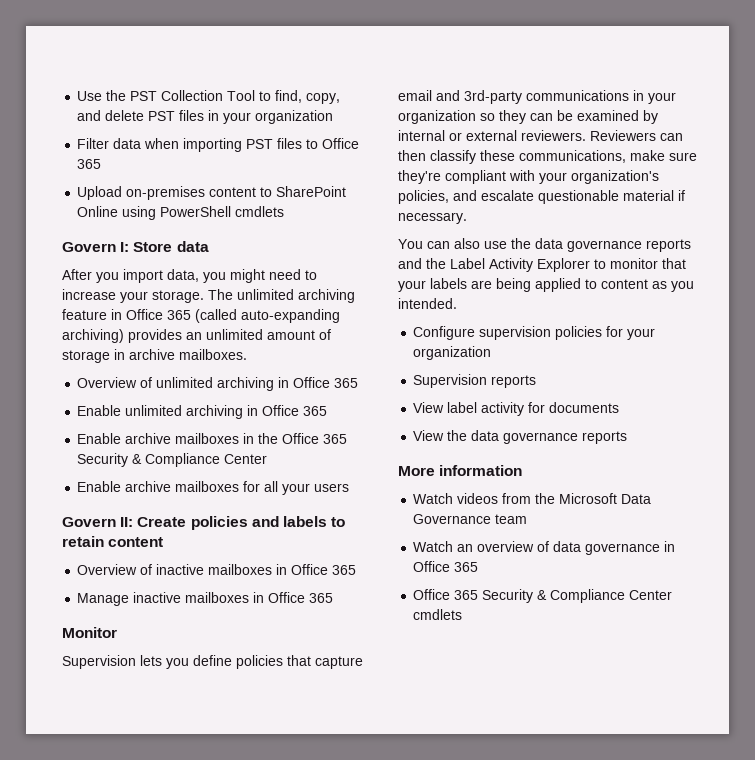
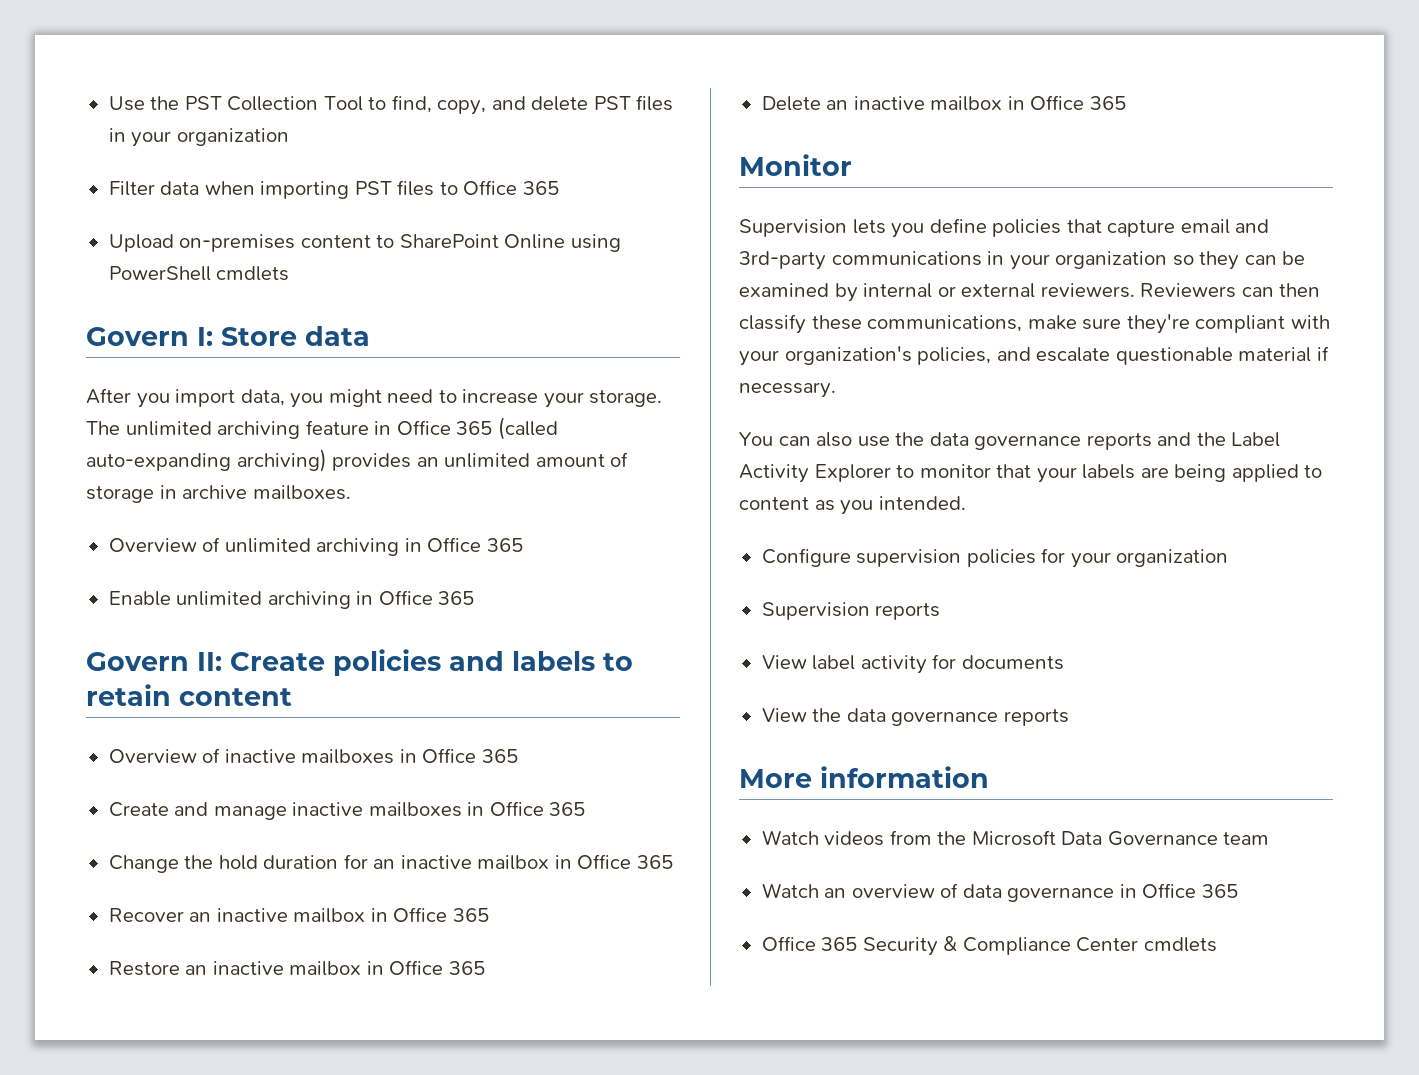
- Enable archive mailboxes in the Office 365 Security & Compliance Center
- Enable archive mailboxes for all your users
- Manage inactive mailboxes in Office 365
+ Create and manage inactive mailboxes in Office 365
+ Change the hold duration for an inactive mailbox in Office 365
+ Recover an inactive mailbox in Office 365
+ Restore an inactive mailbox in Office 365
+ Delete an inactive mailbox in Office 365

